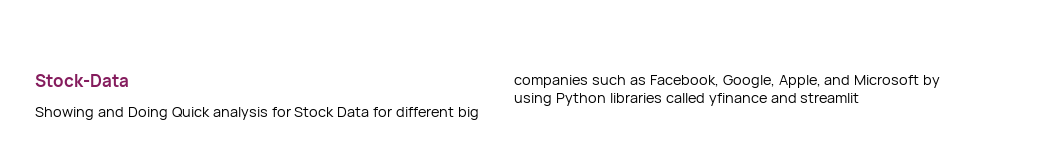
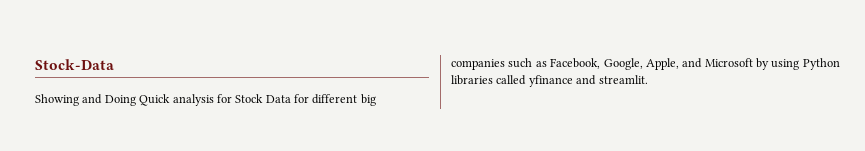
- Showing and Doing Quick analysis for Stock Data for different big companies such as Facebook, Google, Apple, and Microsoft by using Python libraries called yfinance and streamlit
+ Showing and Doing Quick analysis for Stock Data for different big companies such as Facebook, Google, Apple, and Microsoft by using Python libraries called yfinance and streamlit.

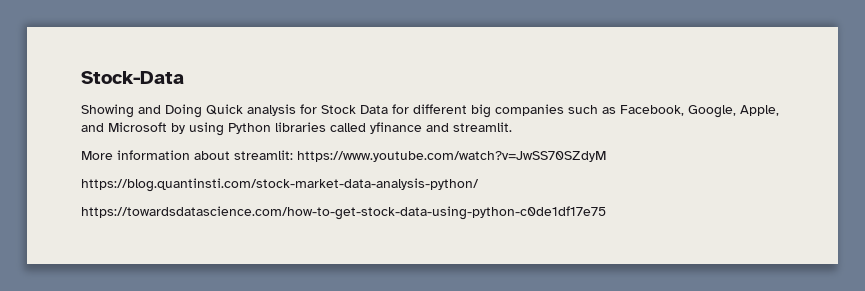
+ More information about streamlit: https://www.youtube.com/watch?v=JwSS70SZdyM
+ https://blog.quantinsti.com/stock-market-data-analysis-python/
+ https://towardsdatascience.com/how-to-get-stock-data-using-python-c0de1df17e75

